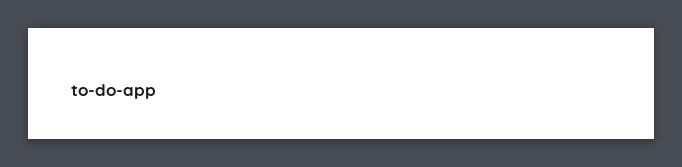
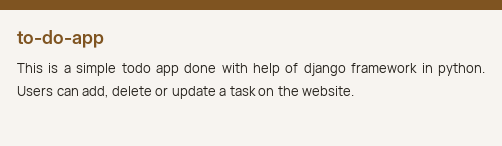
+ This is a simple todo app done with help of django framework in python. Users can add, delete or update a task on the website.

